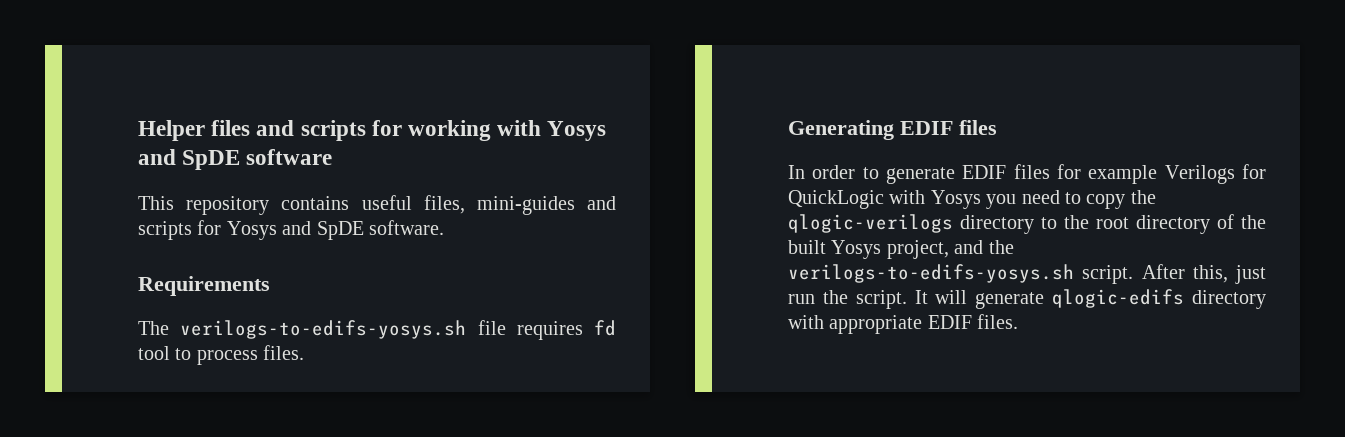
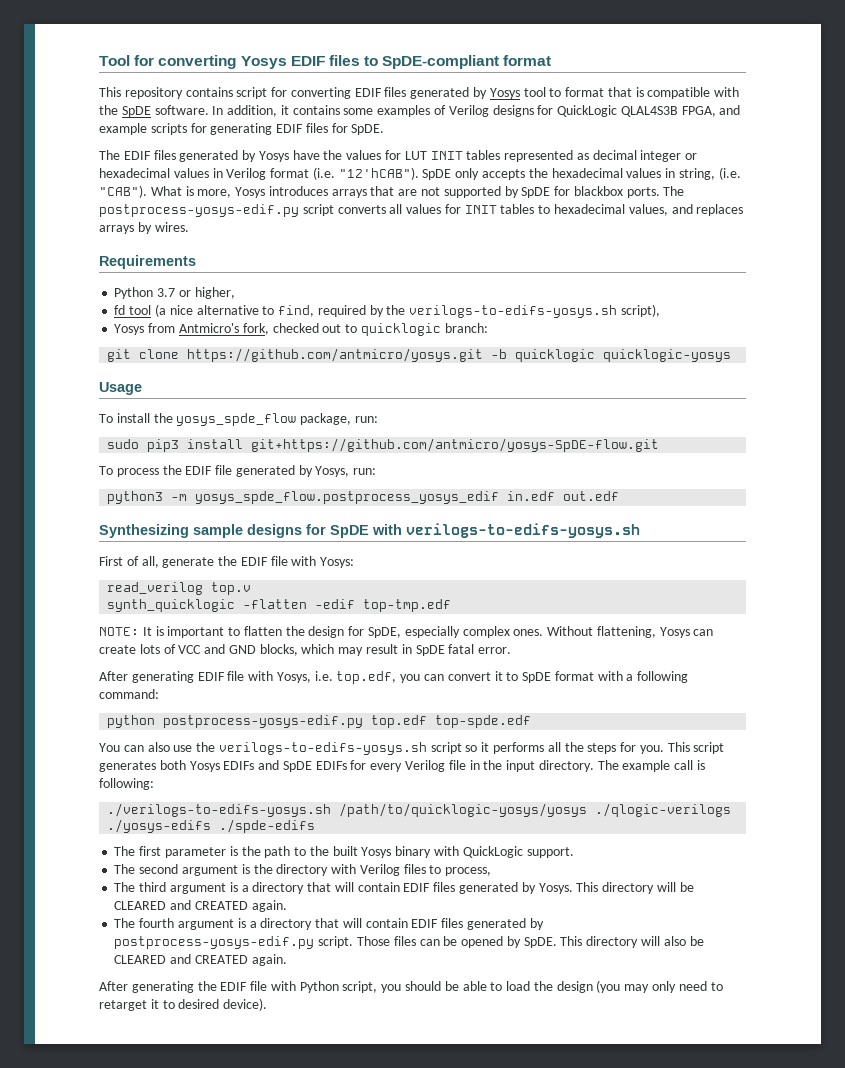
- Helper files and scripts for working with Yosys and SpDE software
- This repository contains useful files, mini-guides and scripts for Yosys and SpDE software.
+ Tool for converting Yosys EDIF files to SpDE-compliant format
+ This repository contains script for converting EDIF files generated by Yosys tool to format that is compatible with the SpDE software. In addition, it contains some examples of Verilog designs for QuickLogic QLAL4S3B FPGA, and example scripts for generating EDIF files for SpDE.
+ The EDIF files generated by Yosys have the values for LUT INIT tables represented as decimal integer or hexadecimal values in Verilog format (i.e. "12'hCAB"). SpDE only accepts the hexadecimal values in string, (i.e. "CAB"). What is more, Yosys introduces arrays that are not supported by SpDE for blackbox ports. The postprocess-yosys-edif.py script converts all values for INIT tables to hexadecimal values, and replaces arrays by wires.
  Requirements
- The verilogs-to-edifs-yosys.sh file requires fd tool to process files.
- Generating EDIF files
- In order to generate EDIF files for example Verilogs for QuickLogic with Yosys you need to copy the qlogic-verilogs directory to the root directory of the built Yosys project, and the verilogs-to-edifs-yosys.sh script. After this, just run the script. It will generate qlogic-edifs directory with appropriate EDIF files.
+ Python 3.7 or higher,
+ fd tool (a nice alternative to find, required by the verilogs-to-edifs-yosys.sh script),
+ Yosys from Antmicro's fork, checked out to quicklogic branch:
+ git clone https://github.com/antmicro/yosys.git -b quicklogic quicklogic-yosys
+ Usage
+ To install the yosys_spde_flow package, run:
+ sudo pip3 install git+https://github.com/antmicro/yosys-SpDE-flow.git
+ To process the EDIF file generated by Yosys, run:
+ python3 -m yosys_spde_flow.postprocess_yosys_edif in.edf out.edf
+ Synthesizing sample designs for SpDE with verilogs-to-edifs-yosys.sh
+ First of all, generate the EDIF file with Yosys:
+ read_verilog top.v
+ synth_quicklogic -flatten -edif top-tmp.edf
+ NOTE: It is important to flatten the design for SpDE, especially complex ones. Without flattening, Yosys can create lots of VCC and GND blocks, which may result in SpDE fatal error.
+ After generating EDIF file with Yosys, i.e. top.edf, you can convert it to SpDE format with a following command:
+ python postprocess-yosys-edif.py top.edf top-spde.edf
+ You can also use the verilogs-to-edifs-yosys.sh script so it performs all the steps for you. This script generates both Yosys EDIFs and SpDE EDIFs for every Verilog file in the input directory. The example call is following:
+ ./verilogs-to-edifs-yosys.sh /path/to/quicklogic-yosys/yosys ./qlogic-verilogs ./yosys-edifs ./spde-edifs
+ The first parameter is the path to the built Yosys binary with QuickLogic support.
+ The second argument is the directory with Verilog files to process,
+ The third argument is a directory that will contain EDIF files generated by Yosys. This directory will be CLEARED and CREATED again.
+ The fourth argument is a directory that will contain EDIF files generated by postprocess-yosys-edif.py script. Those files can be opened by SpDE. This directory will also be CLEARED and CREATED again.
+ After generating the EDIF file with Python script, you should be able to load the design (you may only need to retarget it to desired device).

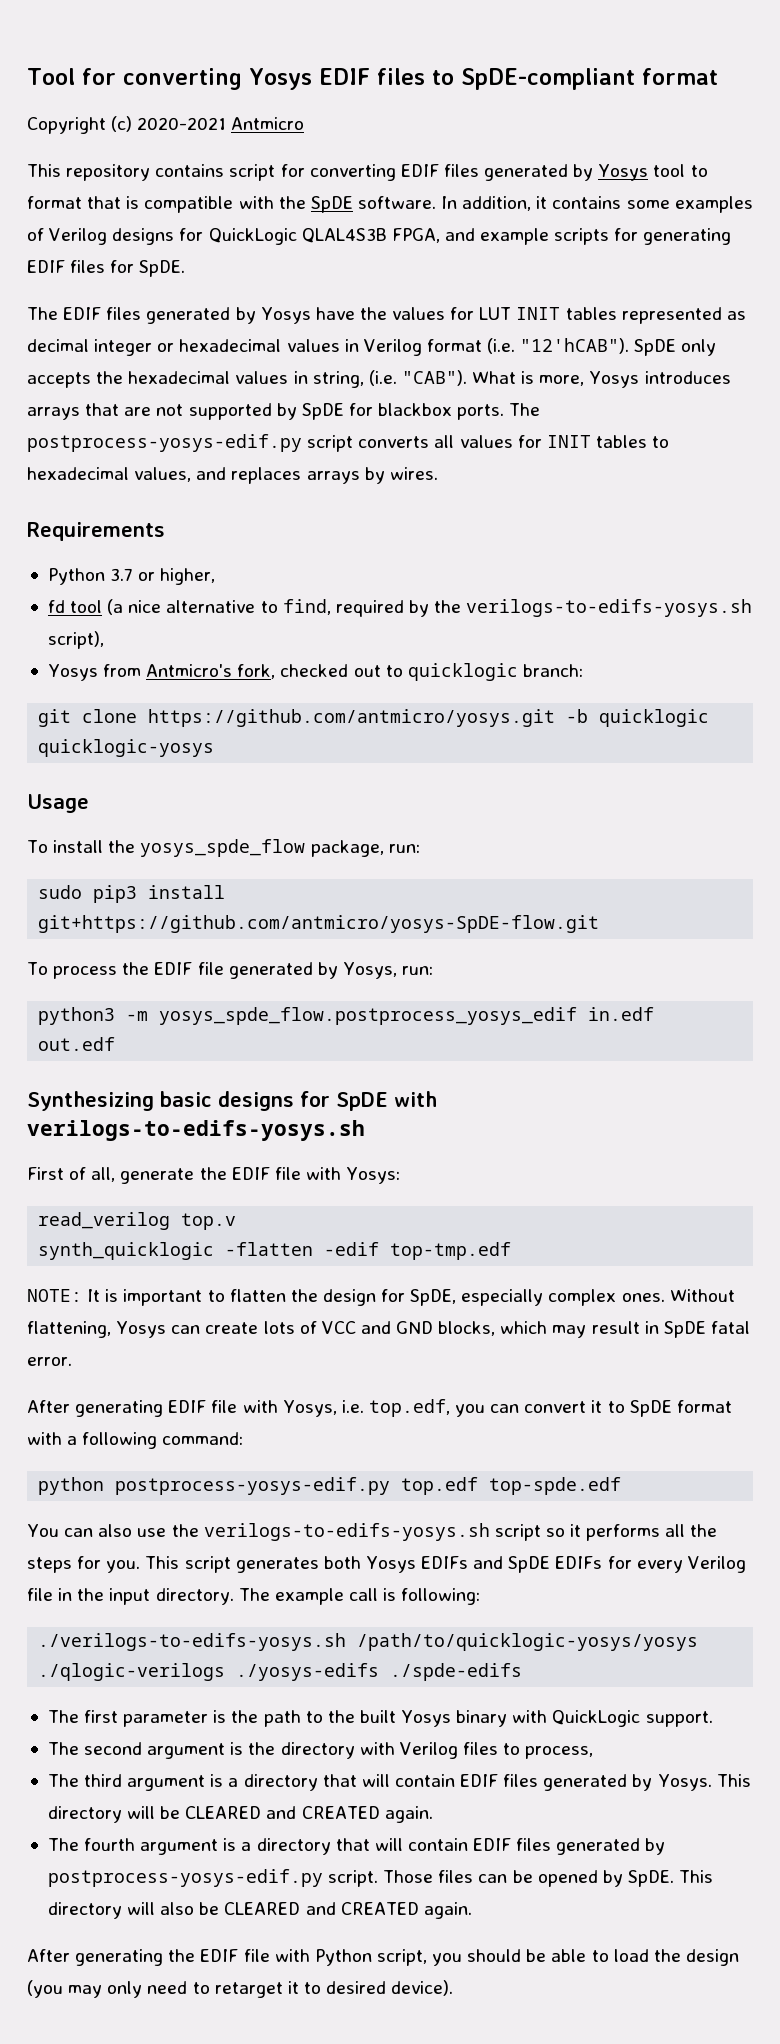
+ Copyright (c) 2020-2021 Antmicro
- Synthesizing sample designs for SpDE with verilogs-to-edifs-yosys.sh
+ Synthesizing basic designs for SpDE with verilogs-to-edifs-yosys.sh

